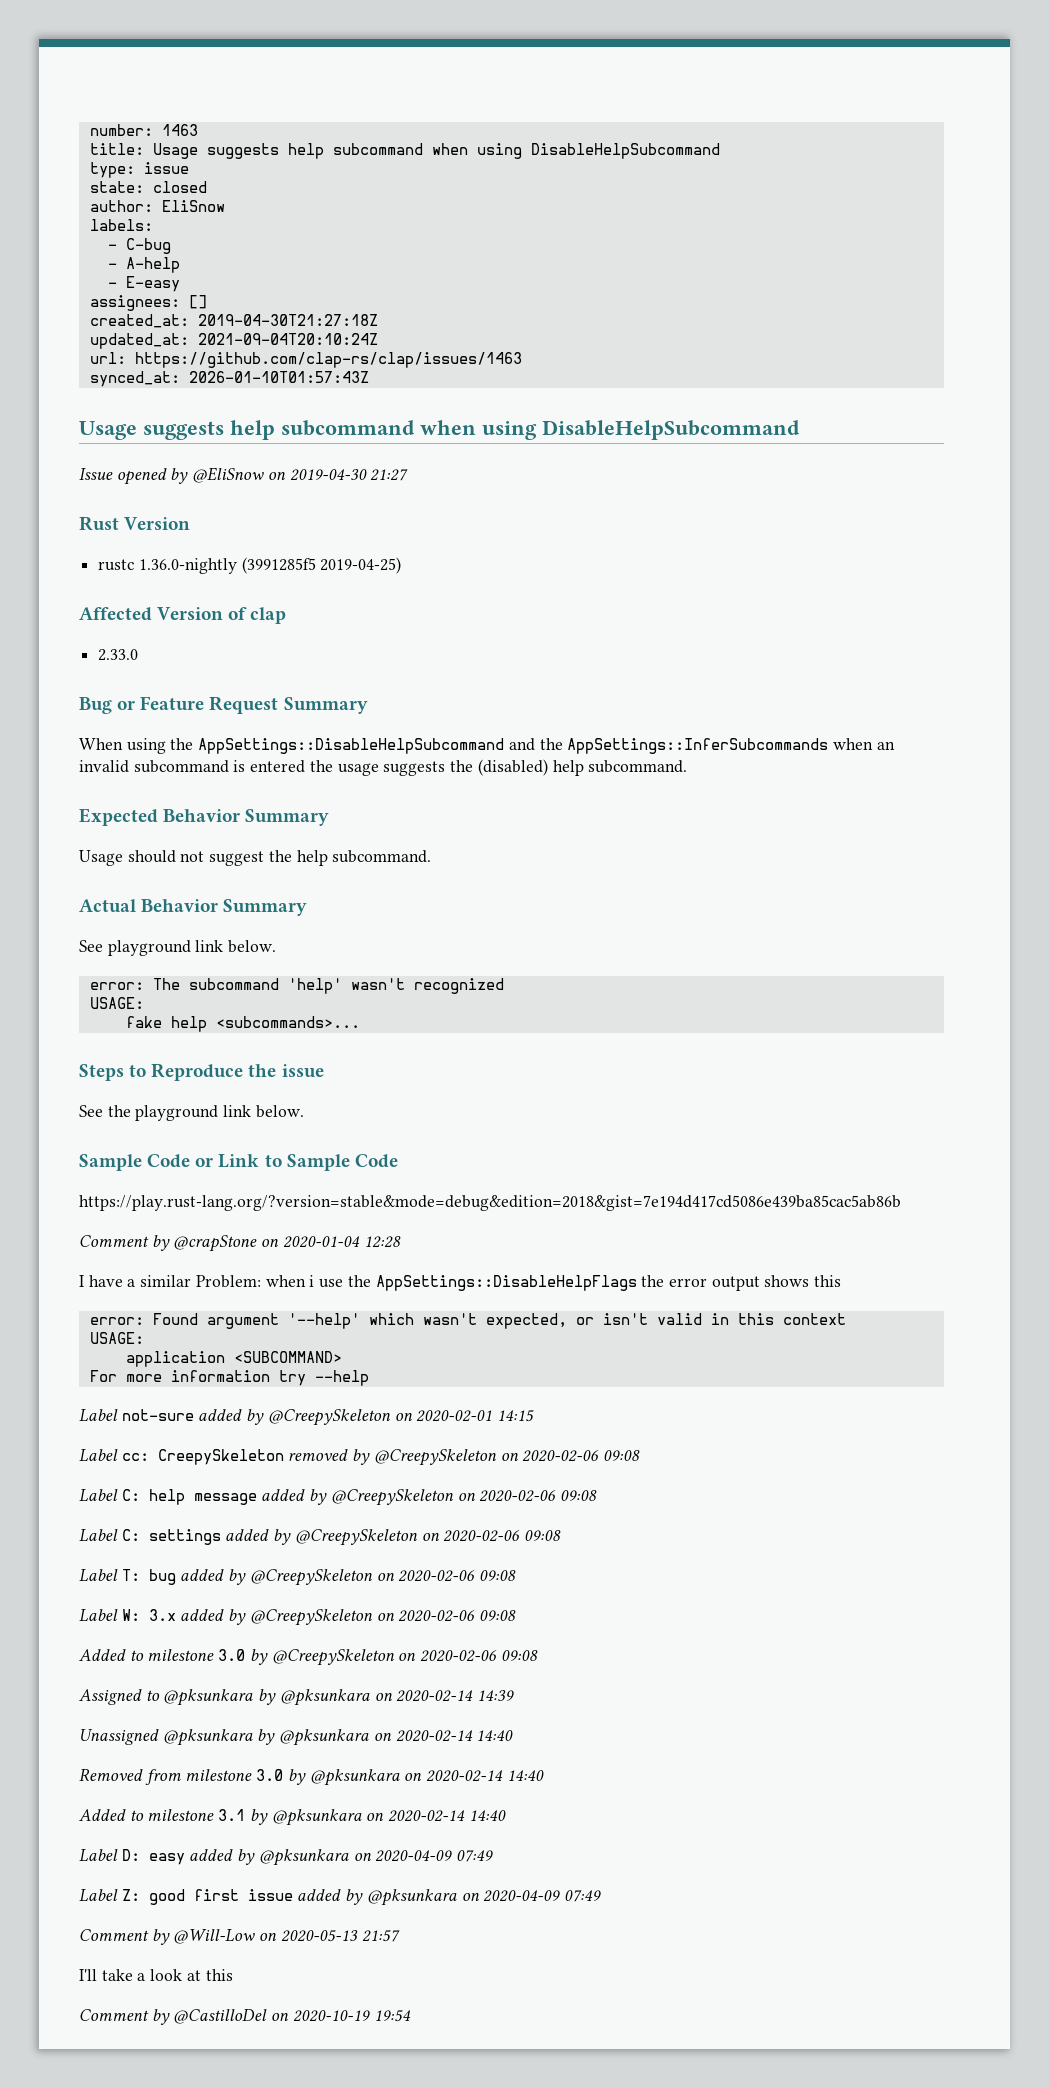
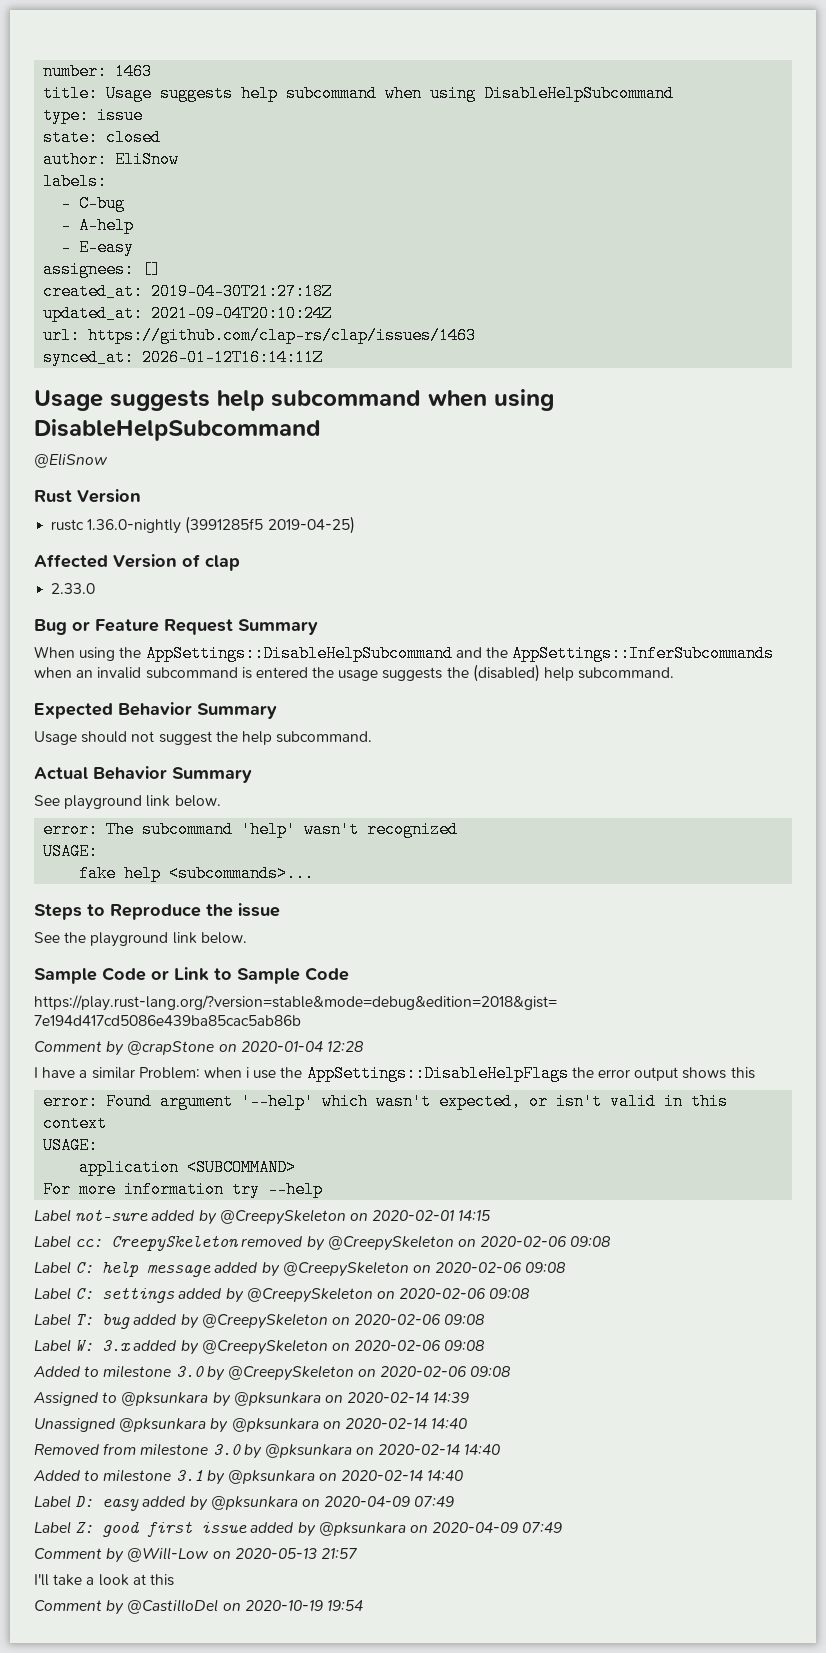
- synced_at: 2026-01-10T01:57:43Z
+ synced_at: 2026-01-12T16:14:11Z
  Usage suggests help subcommand when using DisableHelpSubcommand
- Issue opened by @EliSnow on 2019-04-30 21:27
+ @EliSnow

